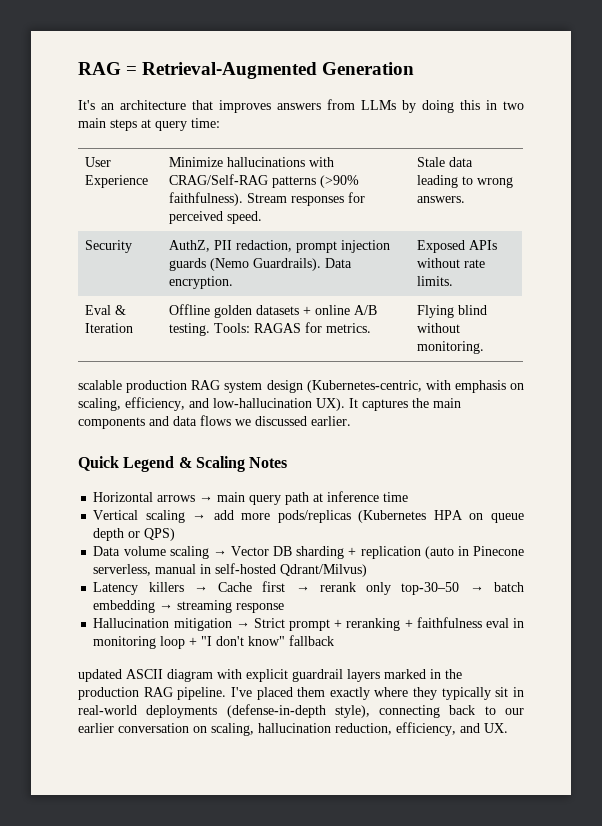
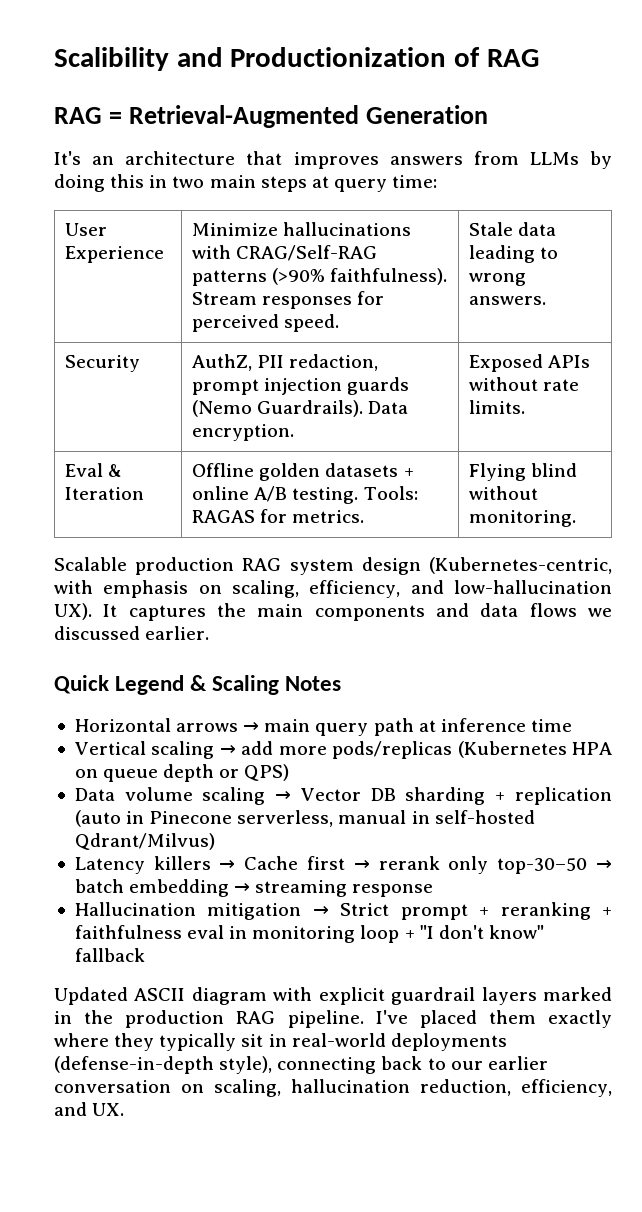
+ Scalibility and Productionization of RAG
- scalable production RAG system design (Kubernetes-centric, with emphasis on scaling, efficiency, and low-hallucination UX). It captures the main components and data flows we discussed earlier.
+ Scalable production RAG system design (Kubernetes-centric, with emphasis on scaling, efficiency, and low-hallucination UX). It captures the main components and data flows we discussed earlier.
- updated ASCII diagram with explicit guardrail layers marked in the production RAG pipeline.
+ Updated ASCII diagram with explicit guardrail layers marked in the production RAG pipeline.

